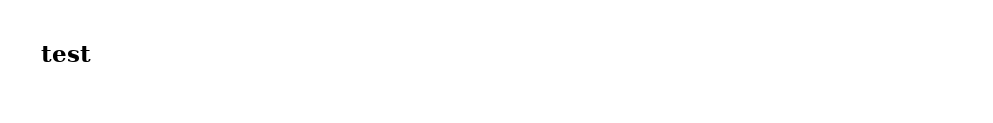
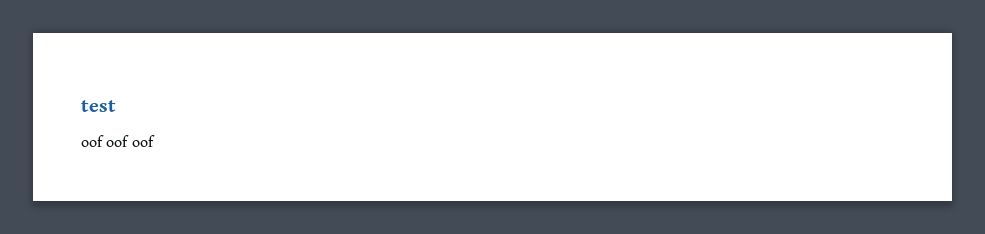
+ oof oof oof

